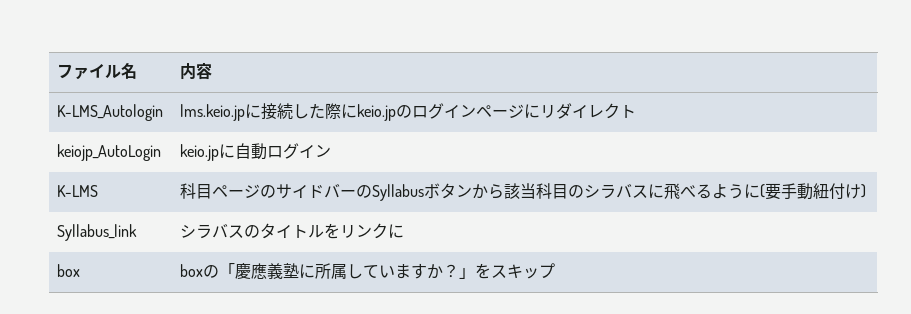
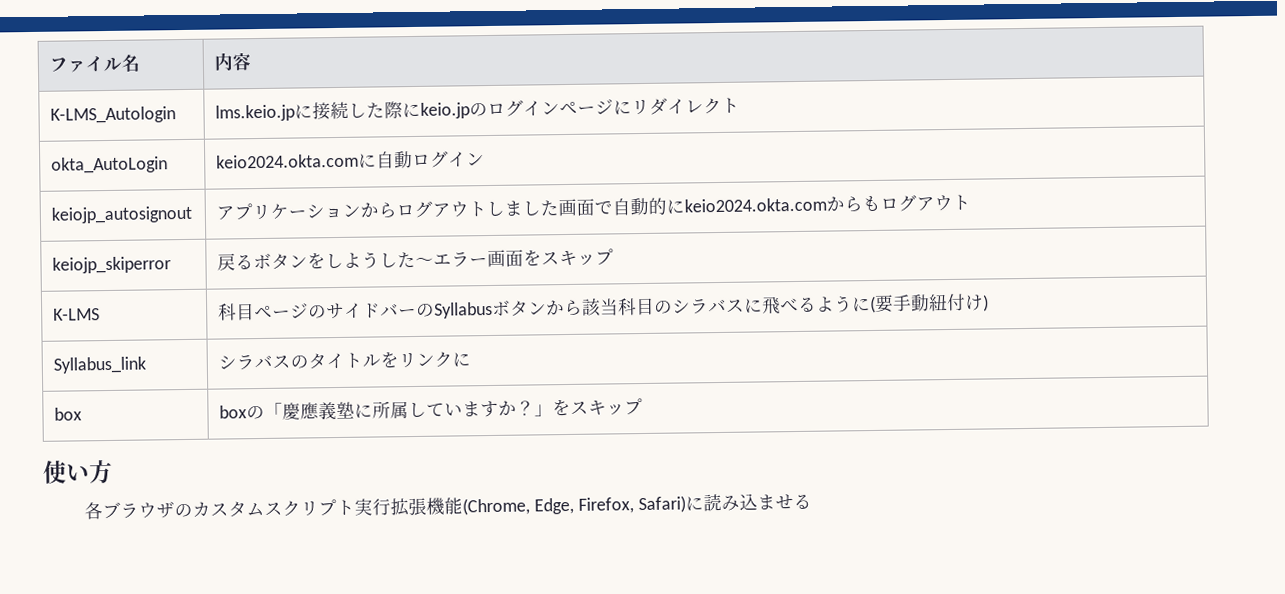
- keiojp_AutoLogin | keio.jpに自動ログイン
+ okta_AutoLogin | keio2024.okta.comに自動ログイン
+ keiojp_autosignout | アプリケーションからログアウトしました画面で自動的にkeio2024.okta.comからもログアウト
+ keiojp_skiperror | 戻るボタンをしようした～エラー画面をスキップ
+ 使い方
+ 各ブラウザのカスタムスクリプト実行拡張機能(Chrome, Edge, Firefox, Safari)に読み込ませる

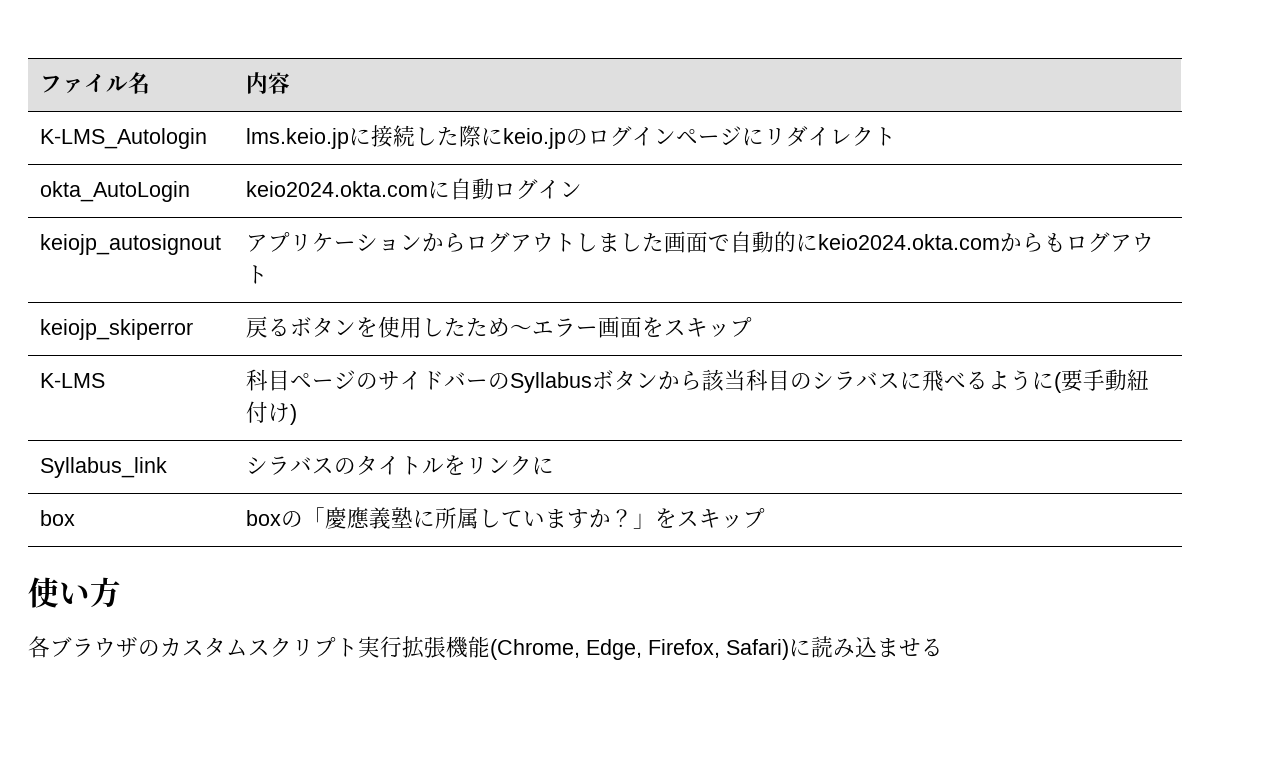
- keiojp_skiperror | 戻るボタンをしようした～エラー画面をスキップ
+ keiojp_skiperror | 戻るボタンを使用したため～エラー画面をスキップ

